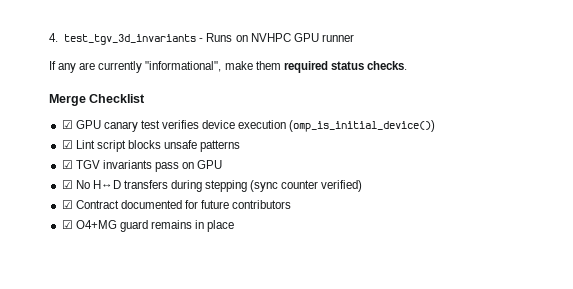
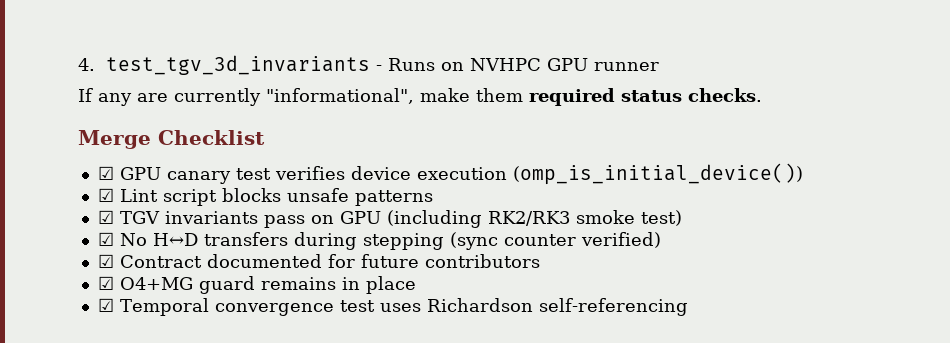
- ☑ TGV invariants pass on GPU
+ ☑ TGV invariants pass on GPU (including RK2/RK3 smoke test)
+ ☑ Temporal convergence test uses Richardson self-referencing

